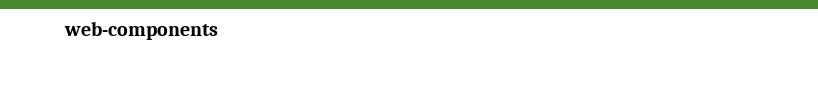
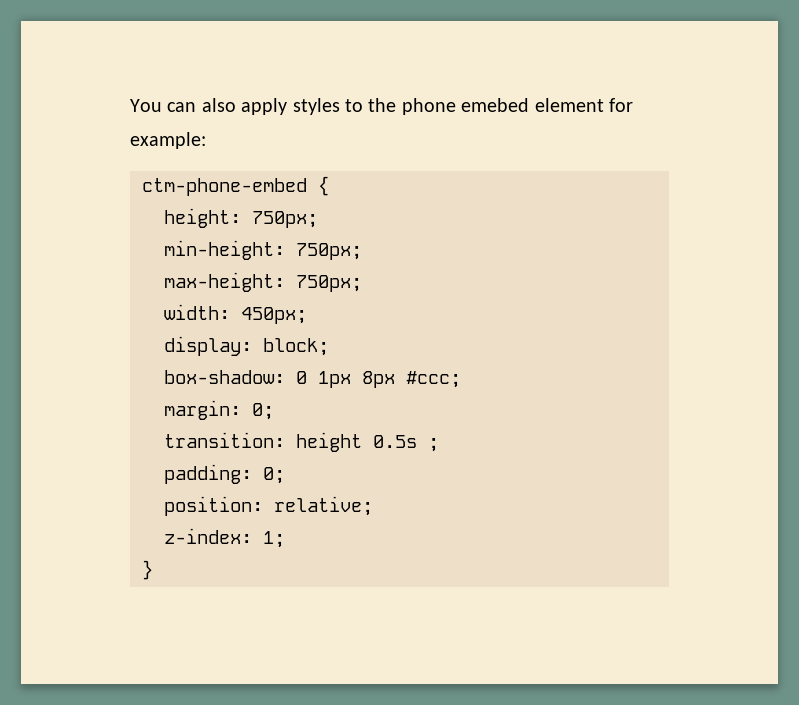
- web-components
+ You can also apply styles to the phone emebed element for example:
+ ctm-phone-embed {
+ height: 750px;
+ min-height: 750px;
+ max-height: 750px;
+ width: 450px;
+ display: block;
+ box-shadow: 0 1px 8px #ccc;
+ margin: 0;
+ transition: height 0.5s ;
+ padding: 0;
+ position: relative;
+ z-index: 1;
+ }

